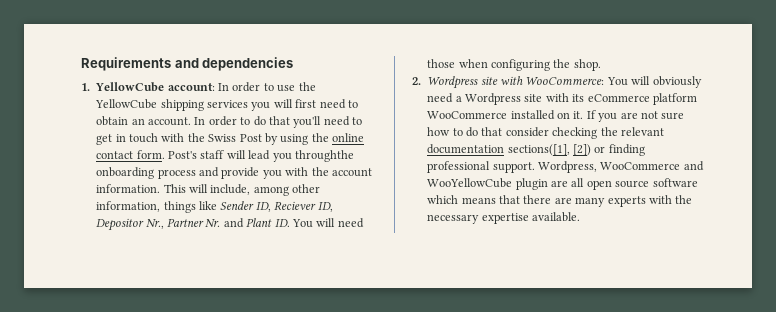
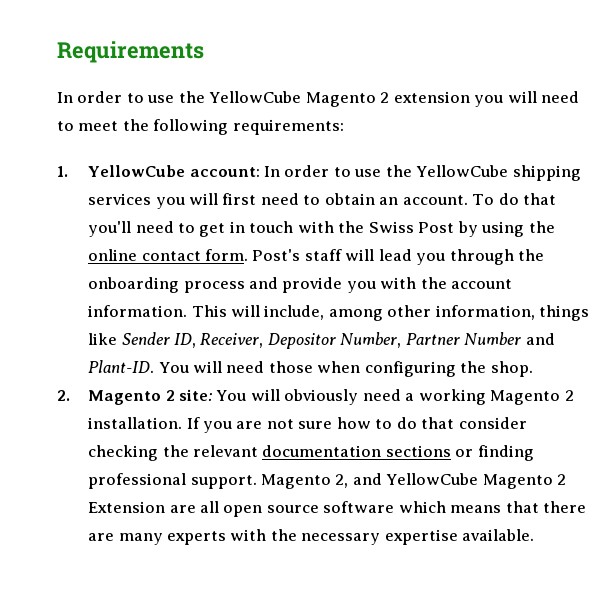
- Requirements and dependencies
+ Requirements
+ In order to use the YellowCube Magento 2 extension you will need to meet the following requirements:
- In order to do that you'll need to get in touch with the Swiss Post by using the online contact form.
+ To do that you'll need to get in touch with the Swiss Post by using the online contact form.
- Post's staff will lead you throughthe onboarding process and provide you with the account information.
+ Post's staff will lead you through the onboarding process and provide you with the account information.
- This will include, among other information, things like Sender ID, Reciever ID, Depositor Nr., Partner Nr. and Plant ID. You will need those when configuring the shop.
+ This will include, among other information, things like Sender ID, Receiver, Depositor Number, Partner Number and Plant-ID. You will need those when configuring the shop.
- 2. Wordpress site with WooCommerce: You will obviously need a Wordpress site with its eCommerce platform WooCommerce installed on it.
+ 2. Magento 2 site: You will obviously need a working Magento 2 installation.
- If you are not sure how to do that consider checking the relevant documentation sections([1], [2]) or finding professional support.
+ If you are not sure how to do that consider checking the relevant documentation sections or finding professional support.
- Wordpress, WooCommerce and WooYellowCube plugin are all open source software which means that there are many experts with the necessary expertise available.
+ Magento 2, and YellowCube Magento 2 Extension are all open source software which means that there are many experts with the necessary expertise available.

